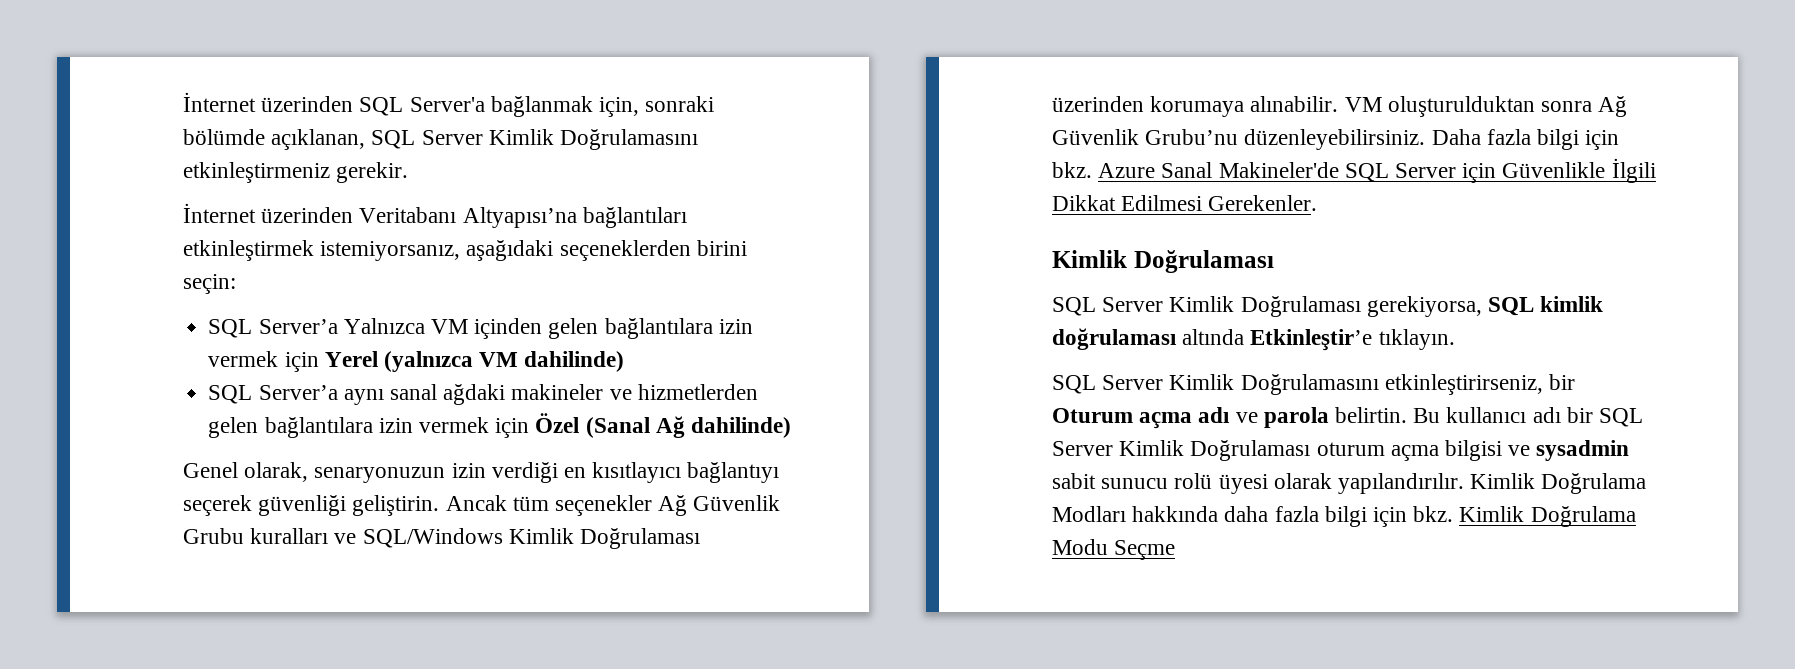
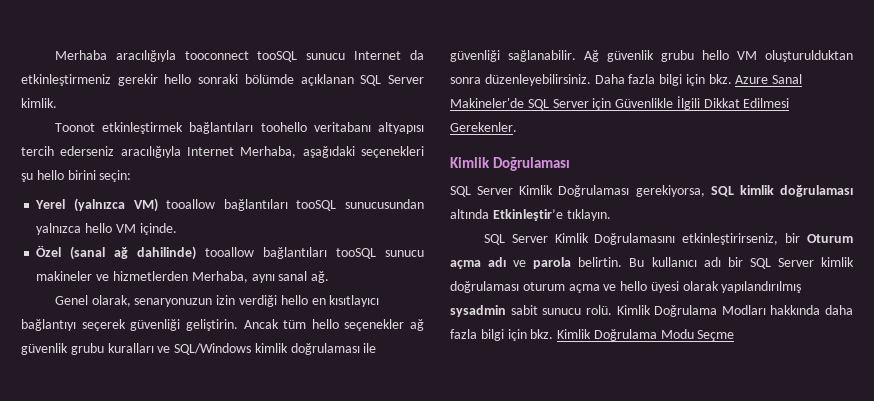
- İnternet üzerinden SQL Server'a bağlanmak için, sonraki bölümde açıklanan, SQL Server Kimlik Doğrulamasını etkinleştirmeniz gerekir.
- İnternet üzerinden Veritabanı Altyapısı’na bağlantıları etkinleştirmek istemiyorsanız, aşağıdaki seçeneklerden birini seçin:
- SQL Server’a Yalnızca VM içinden gelen bağlantılara izin vermek için Yerel (yalnızca VM dahilinde)
- SQL Server’a aynı sanal ağdaki makineler ve hizmetlerden gelen bağlantılara izin vermek için Özel (Sanal Ağ dahilinde)
+ Merhaba aracılığıyla tooconnect tooSQL sunucu Internet da etkinleştirmeniz gerekir hello sonraki bölümde açıklanan SQL Server kimlik.
+ Toonot etkinleştirmek bağlantıları toohello veritabanı altyapısı tercih ederseniz aracılığıyla Internet Merhaba, aşağıdaki seçenekleri şu hello birini seçin:
+ Yerel (yalnızca VM) tooallow bağlantıları tooSQL sunucusundan yalnızca hello VM içinde.
+ Özel (sanal ağ dahilinde) tooallow bağlantıları tooSQL sunucu makineler ve hizmetlerden Merhaba, aynı sanal ağ.
- Genel olarak, senaryonuzun izin verdiği en kısıtlayıcı bağlantıyı seçerek güvenliği geliştirin.
+ Genel olarak, senaryonuzun izin verdiği hello en kısıtlayıcı bağlantıyı seçerek güvenliği geliştirin.
- Ancak tüm seçenekler Ağ Güvenlik Grubu kuralları ve SQL/Windows Kimlik Doğrulaması üzerinden korumaya alınabilir. VM oluşturulduktan sonra Ağ Güvenlik Grubu’nu düzenleyebilirsiniz.
+ Ancak tüm hello seçenekler ağ güvenlik grubu kuralları ve SQL/Windows kimlik doğrulaması ile güvenliği sağlanabilir. Ağ güvenlik grubu hello VM oluşturulduktan sonra düzenleyebilirsiniz.
- Bu kullanıcı adı bir SQL Server Kimlik Doğrulaması oturum açma bilgisi ve sysadmin sabit sunucu rolü üyesi olarak yapılandırılır.
+ Bu kullanıcı adı bir SQL Server kimlik doğrulaması oturum açma ve hello üyesi olarak yapılandırılmış sysadmin sabit sunucu rolü.

